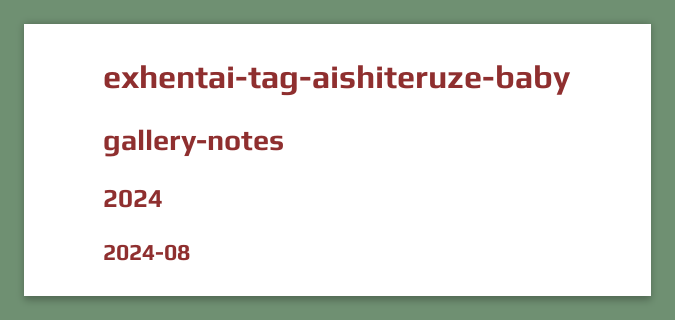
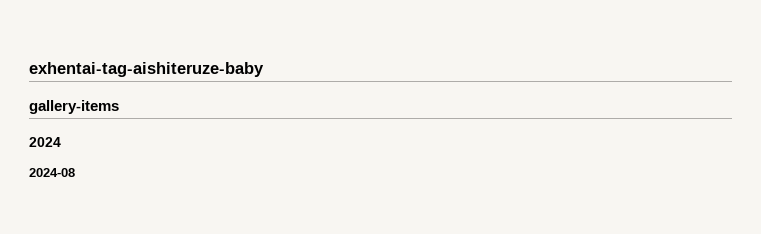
- gallery-notes
+ gallery-items

